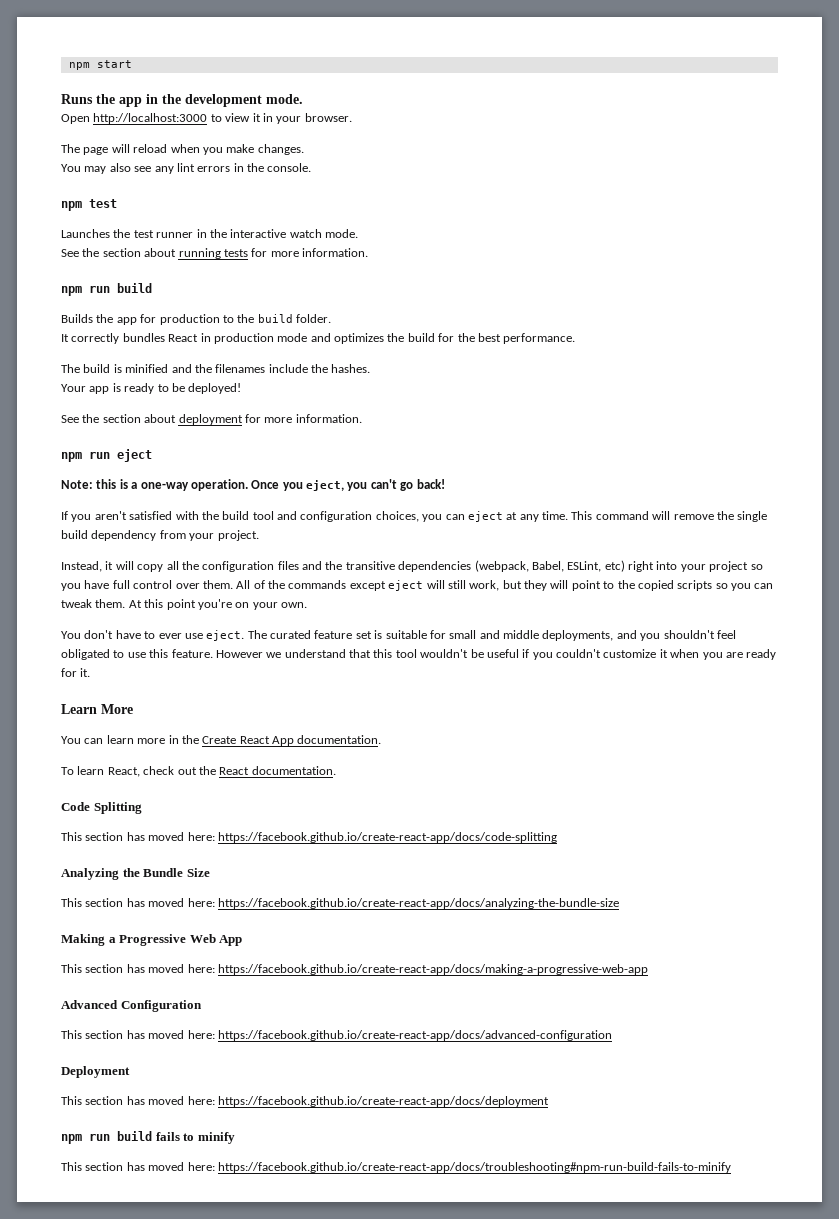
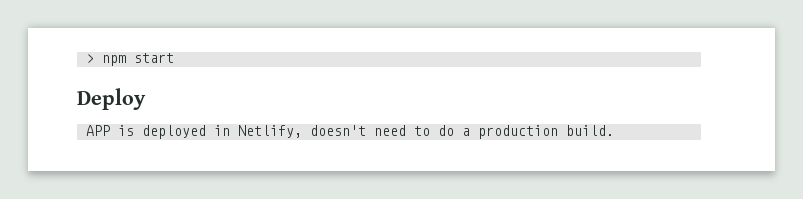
- npm start
+ > npm start
- Runs the app in the development mode.
- Open http://localhost:3000 to view it in your browser.
- The page will reload when you make changes.
- You may also see any lint errors in the console.
- npm test
- Launches the test runner in the interactive watch mode.
- See the section about running tests for more information.
- npm run build
- Builds the app for production to the build folder.
- It correctly bundles React in production mode and optimizes the build for the best performance.
- The build is minified and the filenames include the hashes.
- Your app is ready to be deployed!
- See the section about deployment for more information.
- npm run eject
- Note: this is a one-way operation. Once you eject, you can't go back!
- If you aren't satisfied with the build tool and configuration choices, you can eject at any time. This command will remove the single build dependency from your project.
- Instead, it will copy all the configuration files and the transitive dependencies (webpack, Babel, ESLint, etc) right into your project so you have full control over them. All of the commands except eject will still work, but they will point to the copied scripts so you can tweak them. At this point you're on your own.
- You don't have to ever use eject. The curated feature set is suitable for small and middle deployments, and you shouldn't feel obligated to use this feature. However we understand that this tool wouldn't be useful if you couldn't customize it when you are ready for it.
- Learn More
- You can learn more in the Create React App documentation.
- To learn React, check out the React documentation.
- Code Splitting
- This section has moved here: https://facebook.github.io/create-react-app/docs/code-splitting
- Analyzing the Bundle Size
- This section has moved here: https://facebook.github.io/create-react-app/docs/analyzing-the-bundle-size
- Making a Progressive Web App
- This section has moved here: https://facebook.github.io/create-react-app/docs/making-a-progressive-web-app
- Advanced Configuration
- This section has moved here: https://facebook.github.io/create-react-app/docs/advanced-configuration
- Deployment
- This section has moved here: https://facebook.github.io/create-react-app/docs/deployment
- npm run build fails to minify
- This section has moved here: https://facebook.github.io/create-react-app/docs/troubleshooting#npm-run-build-fails-to-minify
+ Deploy
+ APP is deployed in Netlify, doesn't need to do a production build.

